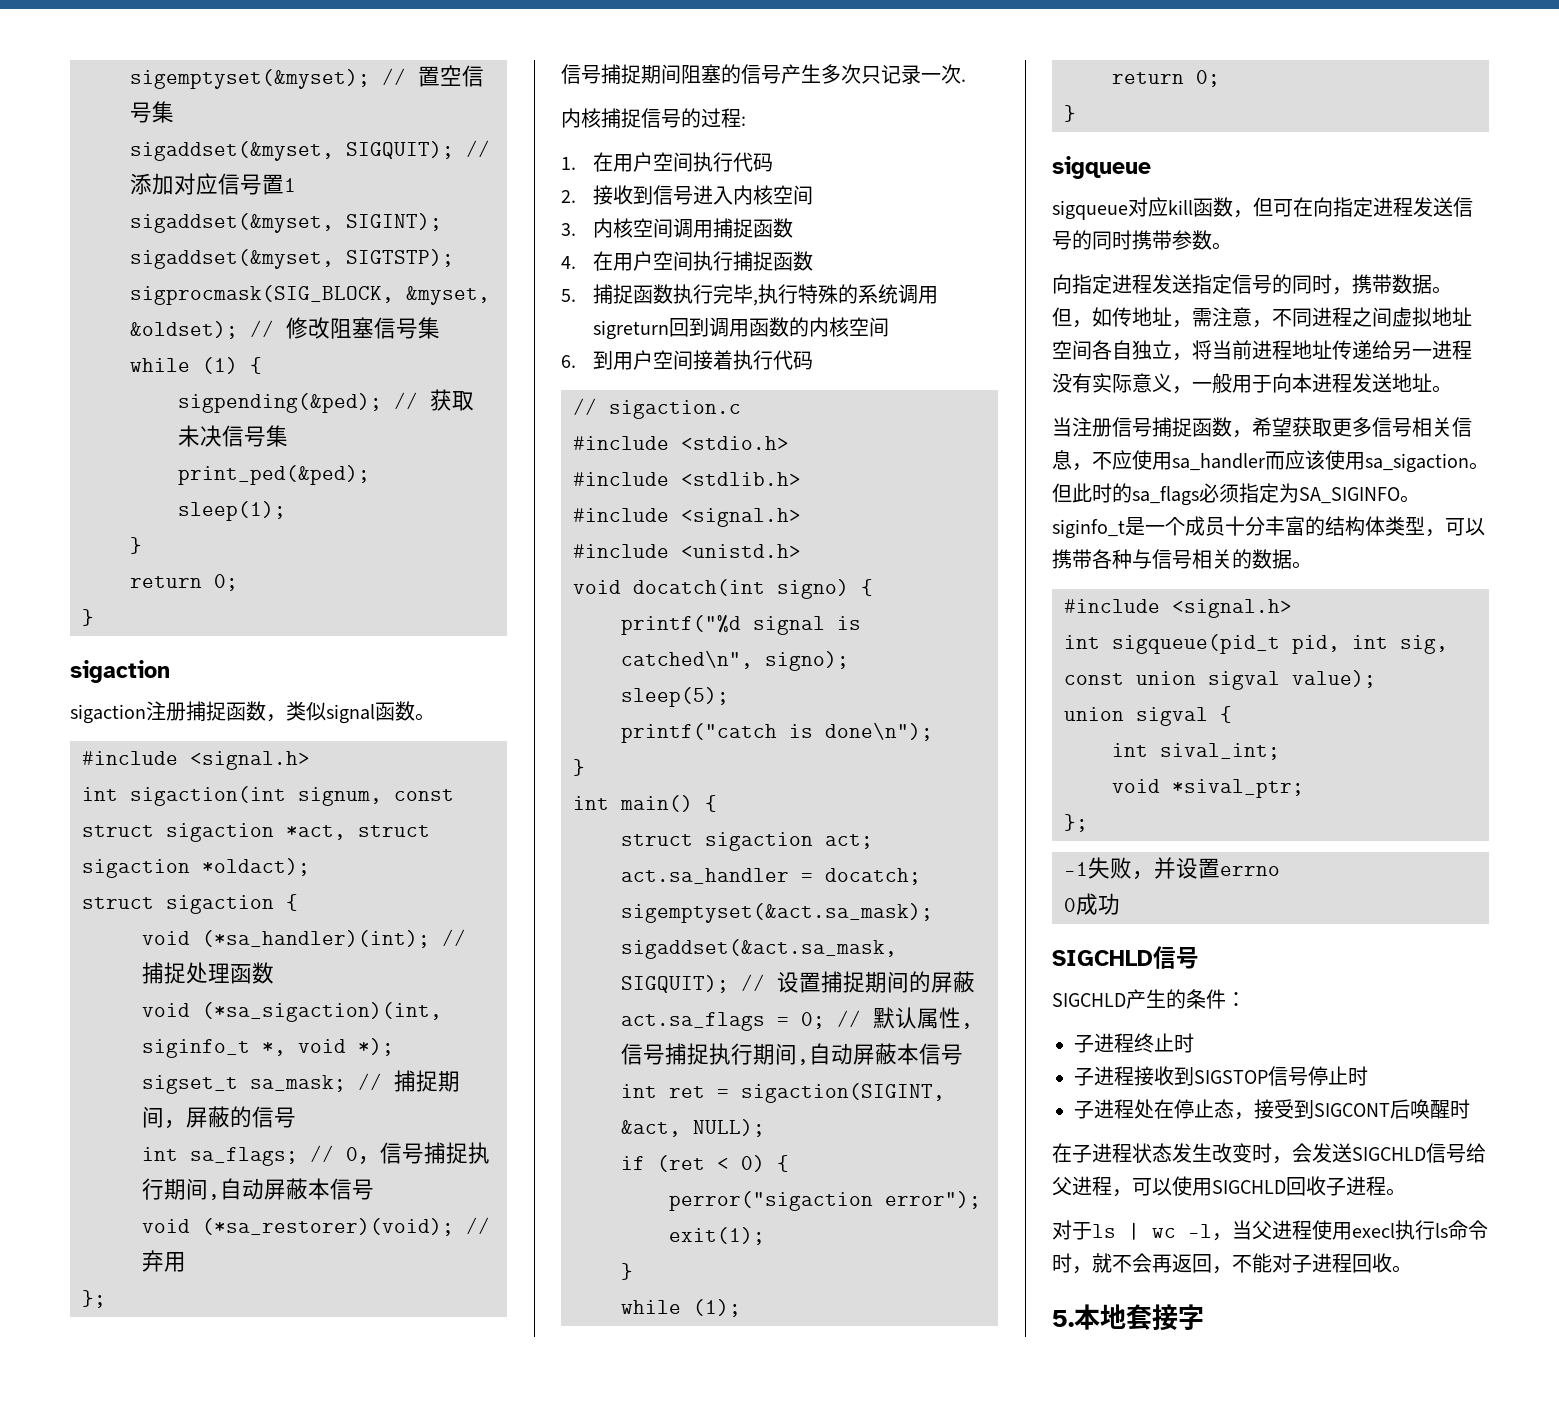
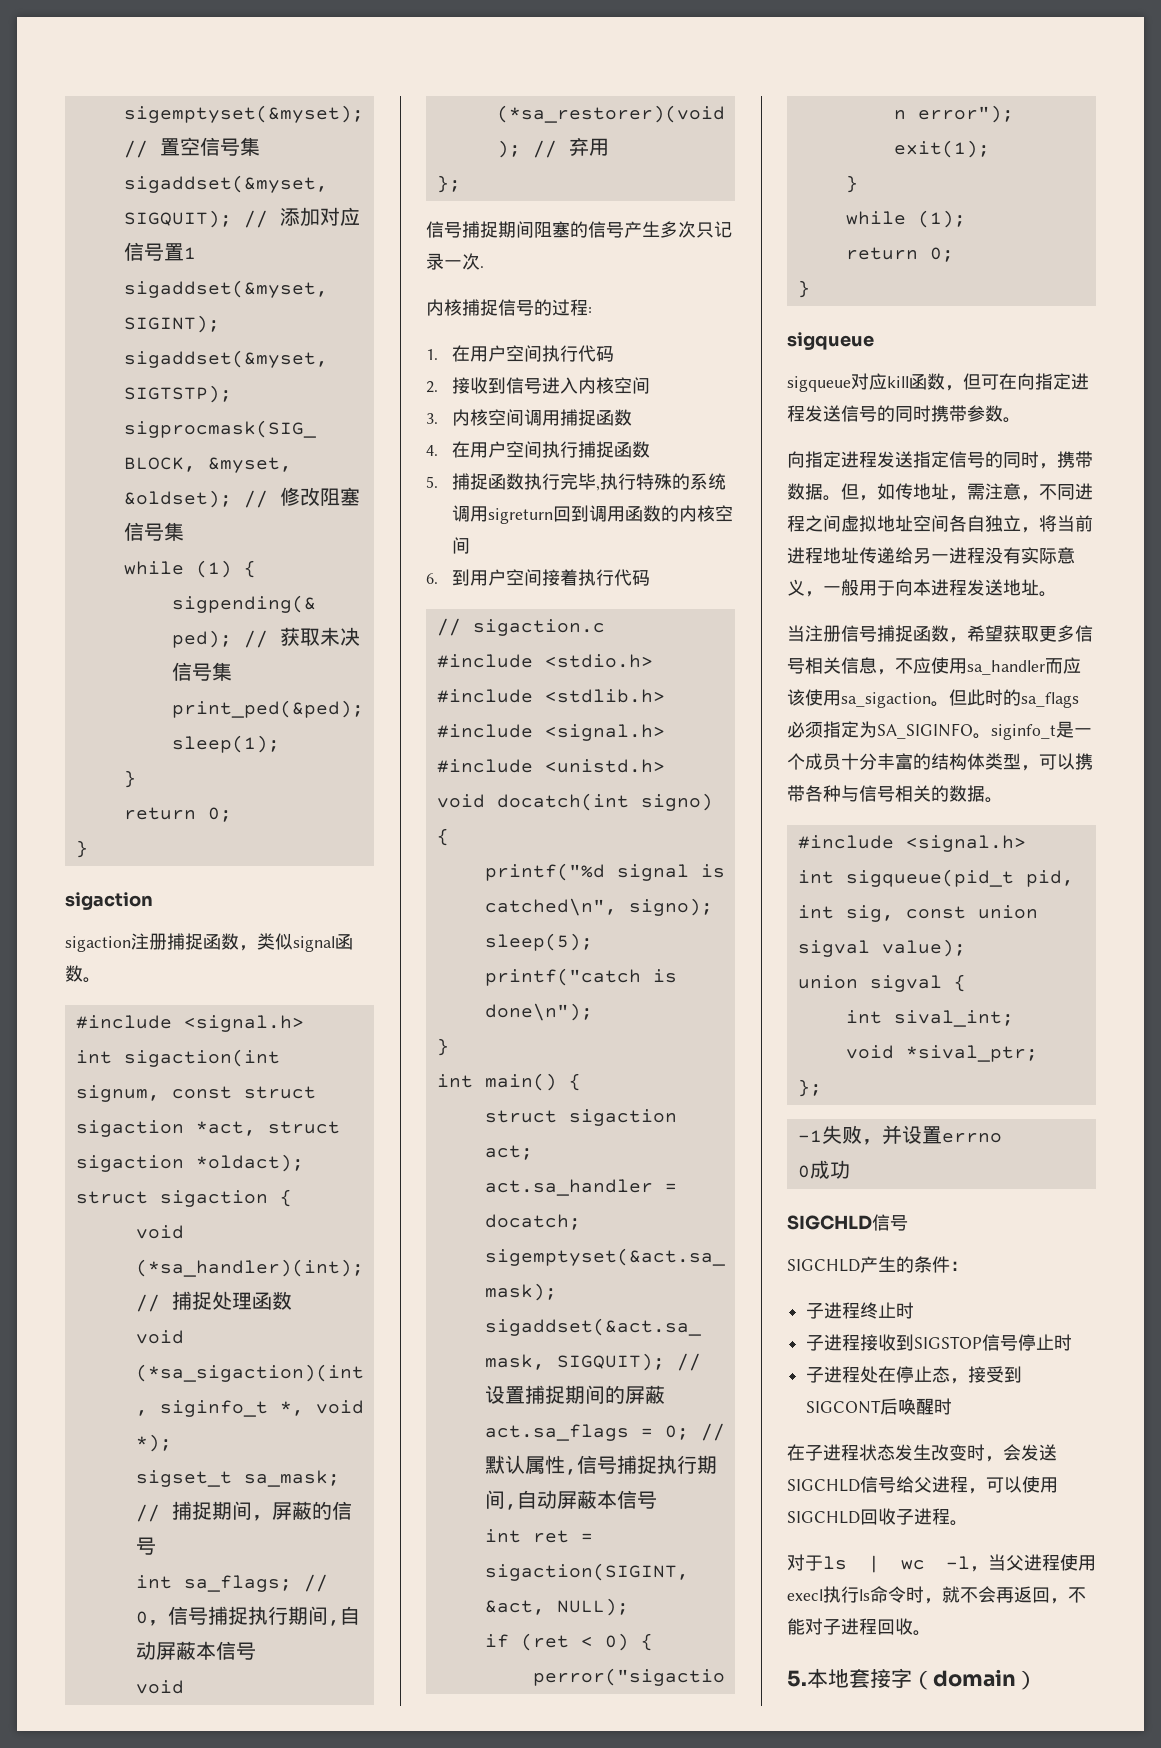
- 5.本地套接字
+ 5.本地套接字（domain）

